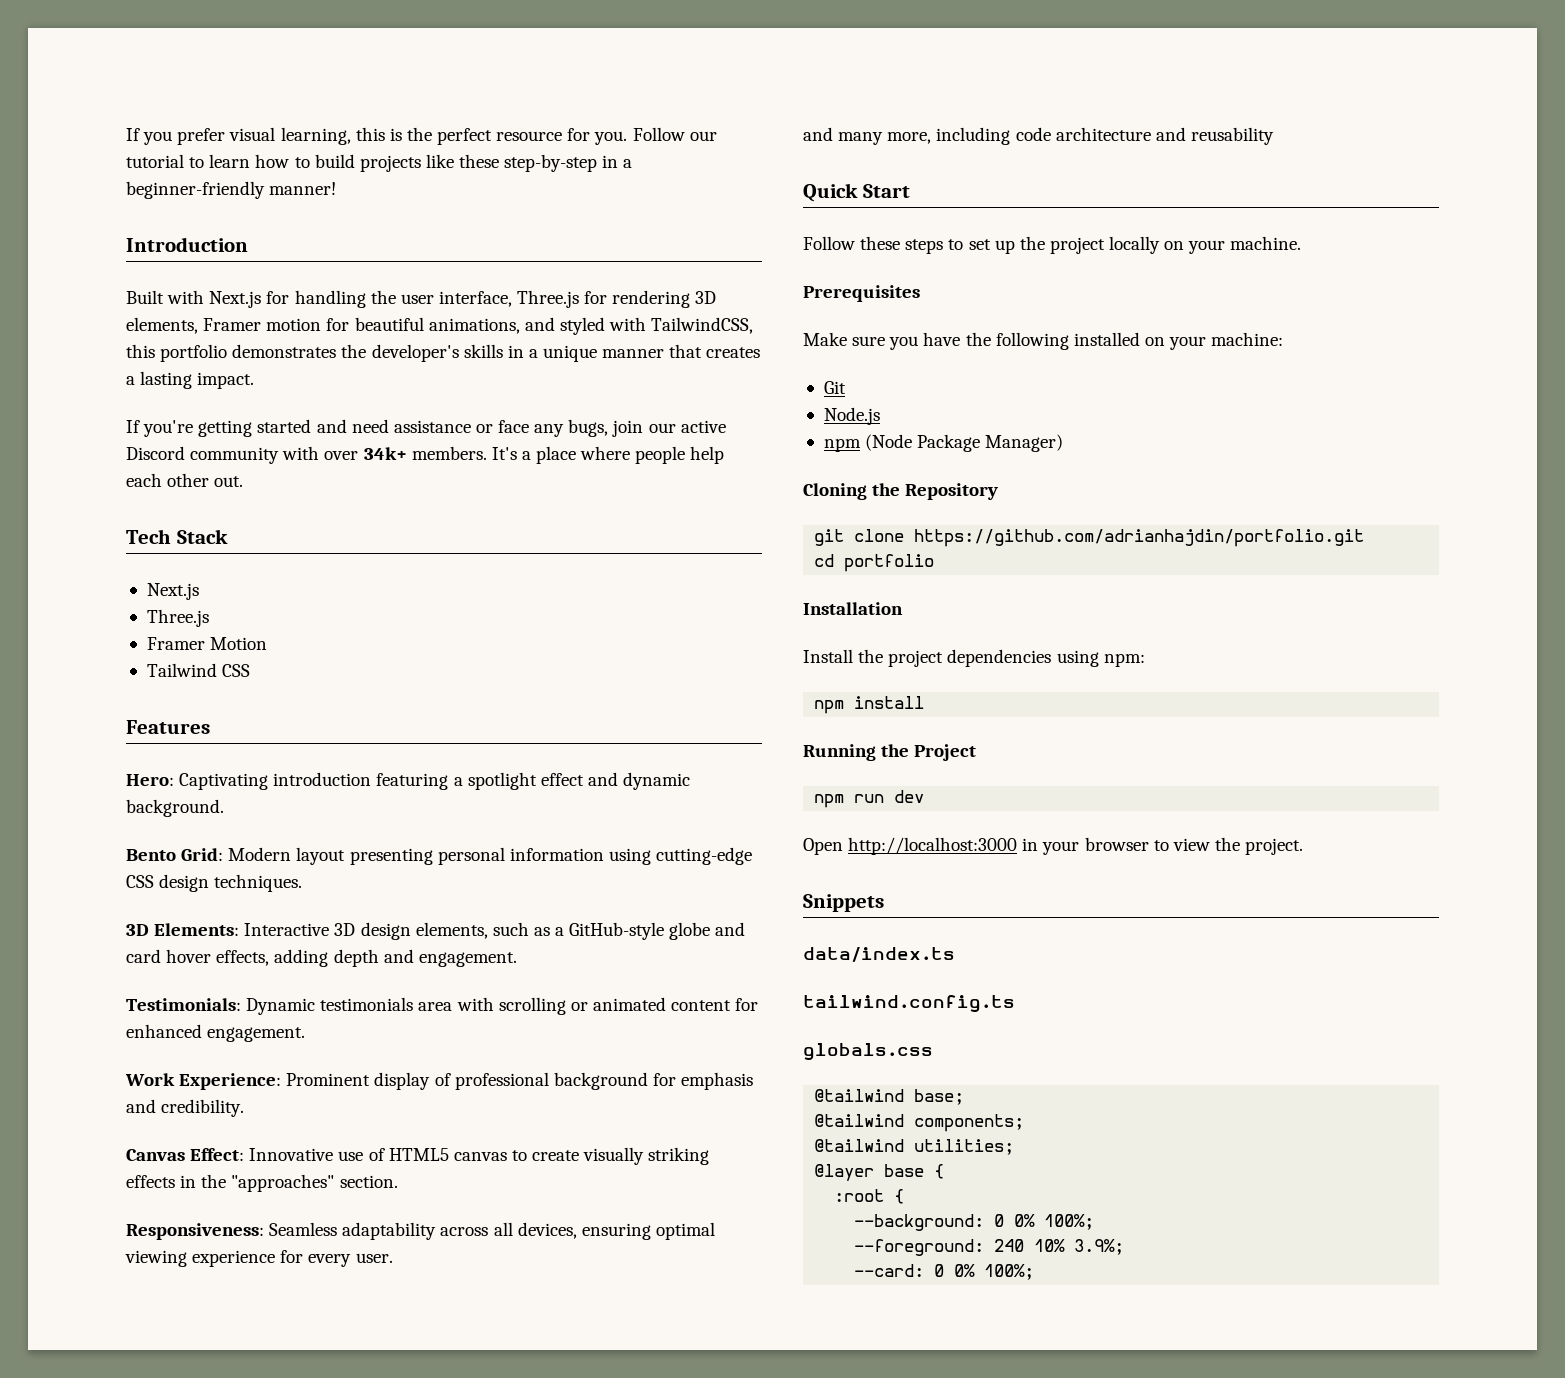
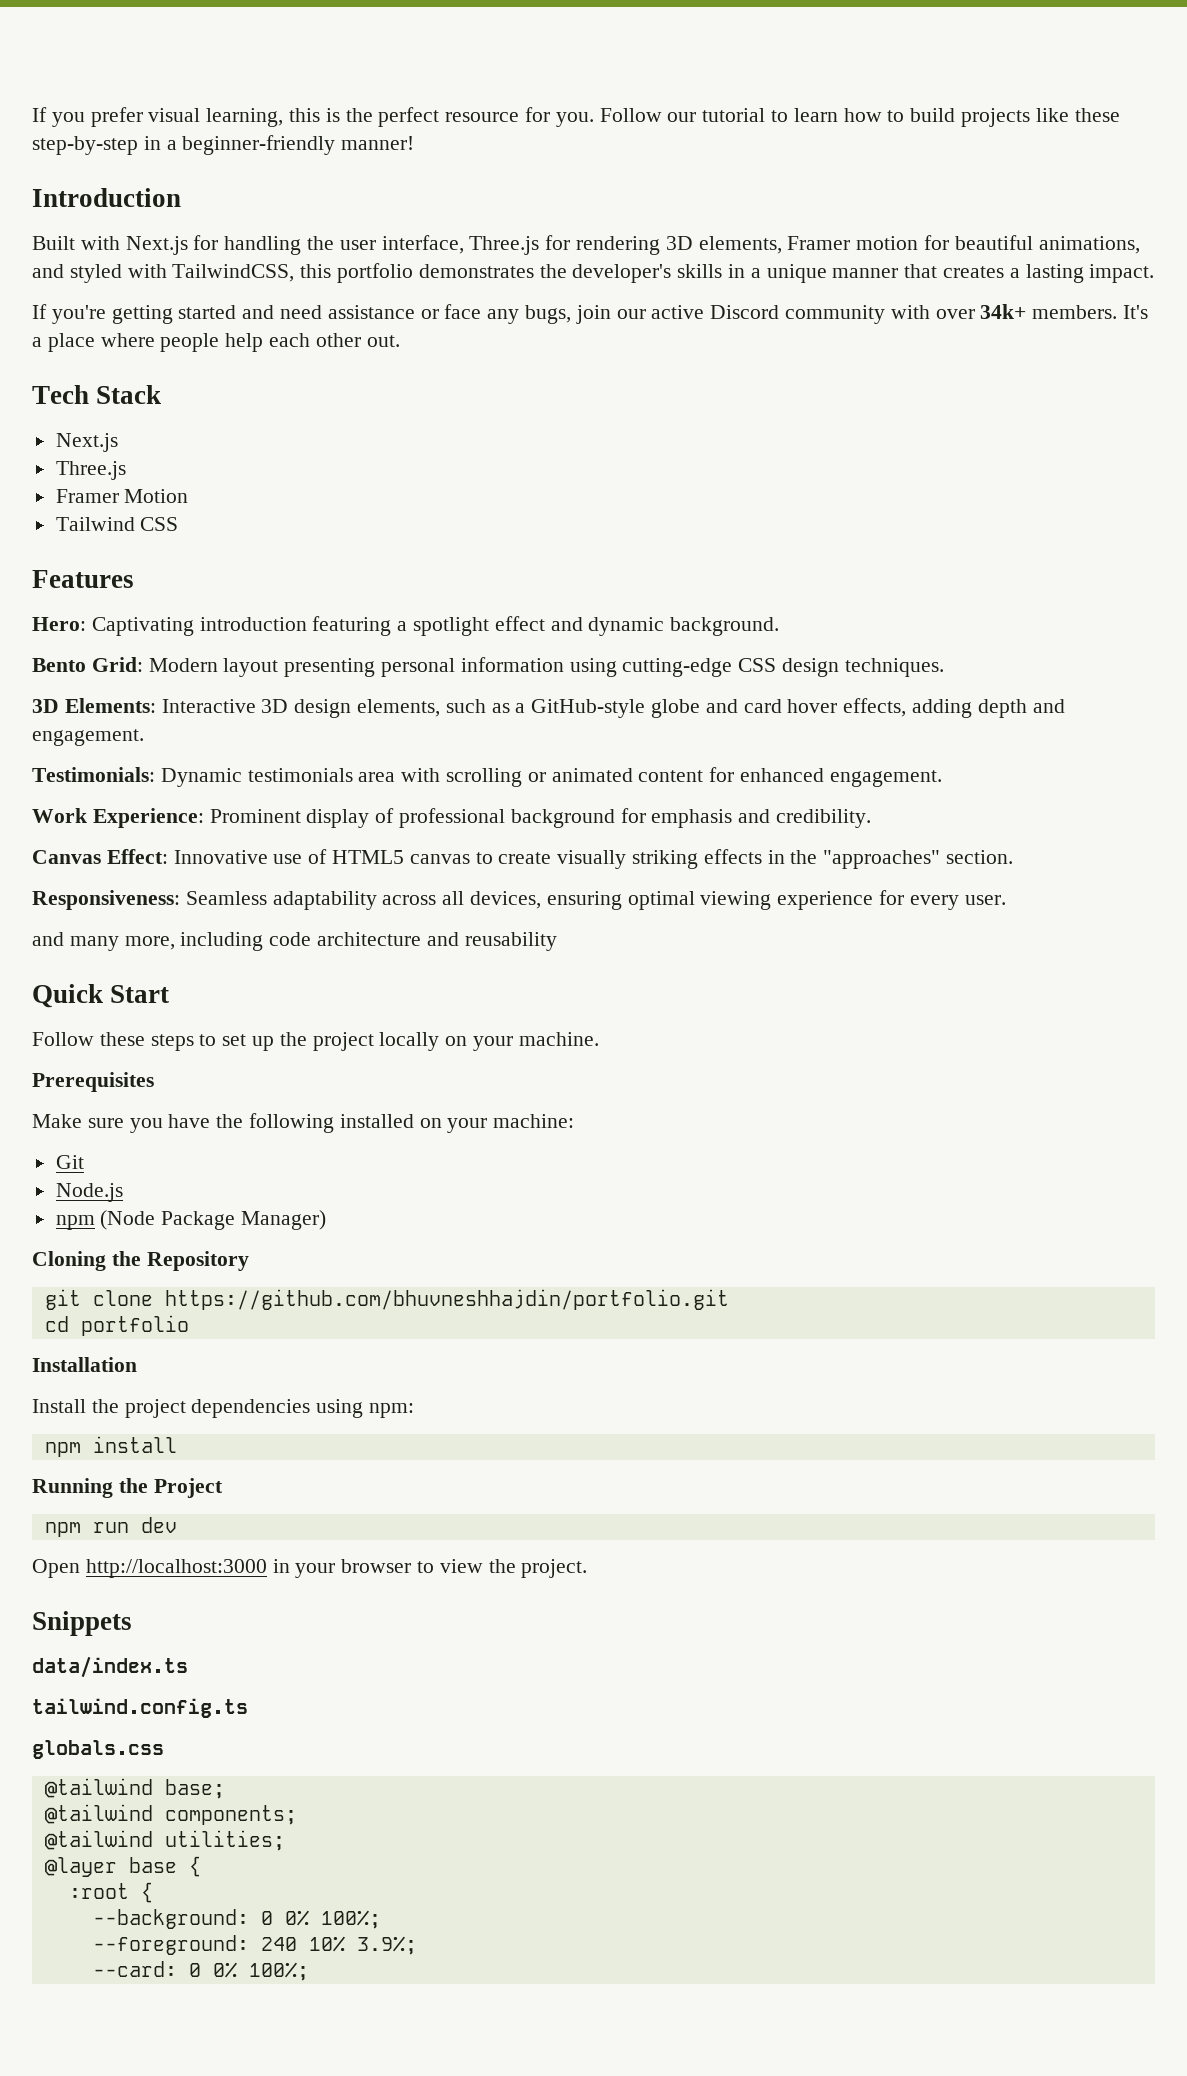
- git clone https://github.com/adrianhajdin/portfolio.git
+ git clone https://github.com/bhuvneshhajdin/portfolio.git

